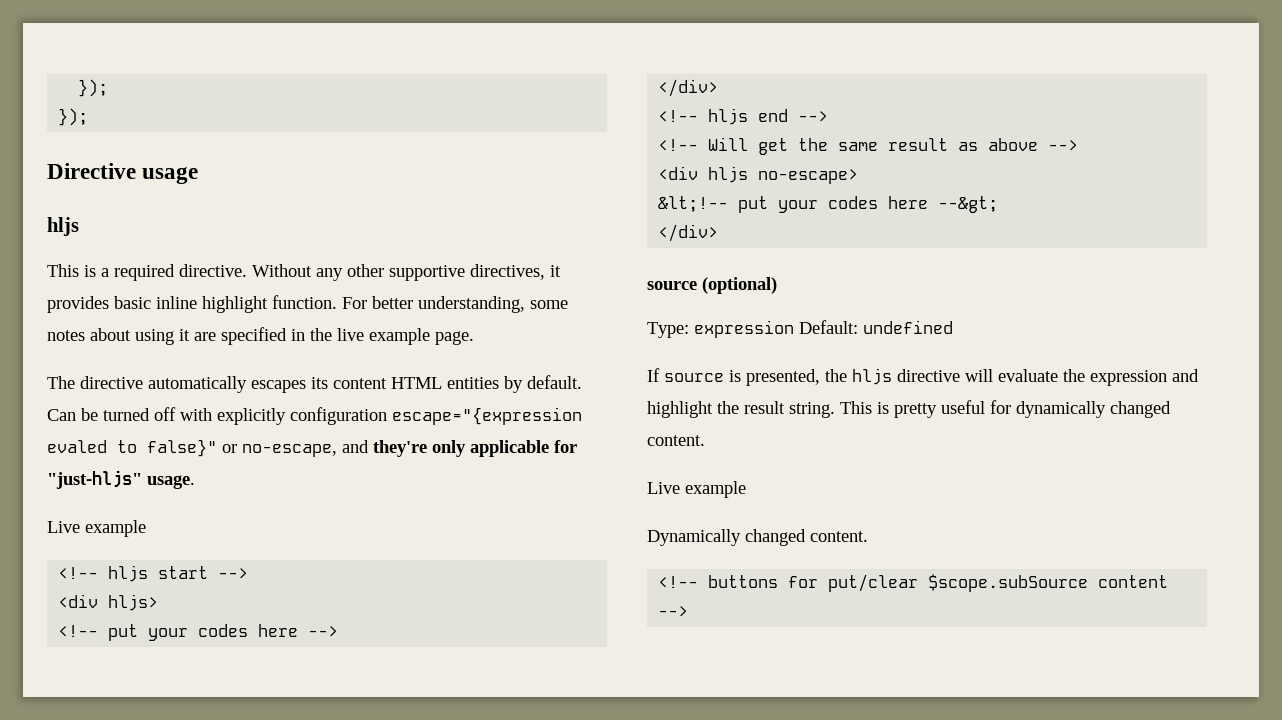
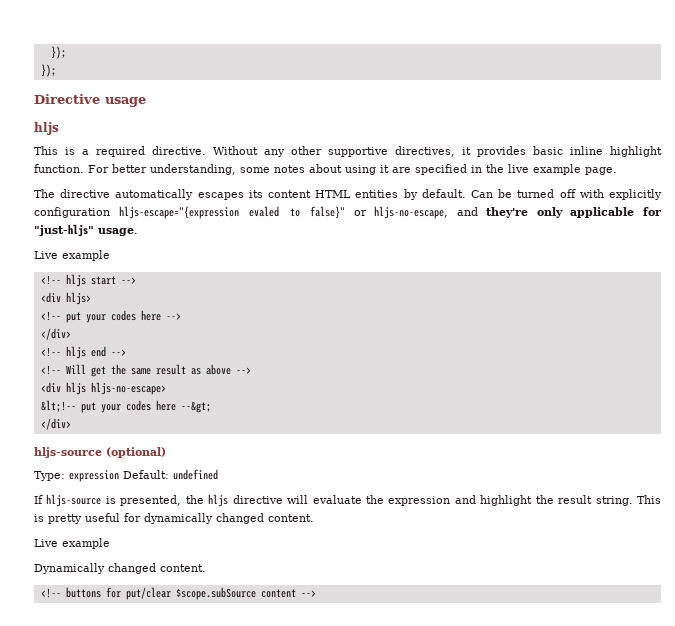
- Can be turned off with explicitly configuration escape="{expression evaled to false}" or no-escape, and they're only applicable for "just-hljs" usage.
+ Can be turned off with explicitly configuration hljs-escape="{expression evaled to false}" or hljs-no-escape, and they're only applicable for "just-hljs" usage.
- <div hljs no-escape>
+ <div hljs hljs-no-escape>
- source (optional)
+ hljs-source (optional)
- If source is presented, the hljs directive will evaluate the expression and highlight the result string.
+ If hljs-source is presented, the hljs directive will evaluate the expression and highlight the result string.

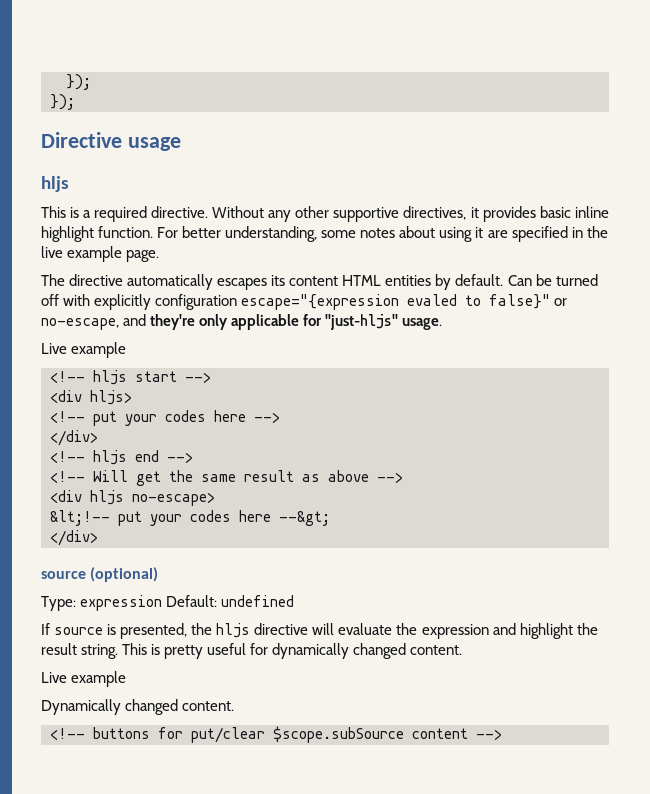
- Can be turned off with explicitly configuration hljs-escape="{expression evaled to false}" or hljs-no-escape, and they're only applicable for "just-hljs" usage.
+ Can be turned off with explicitly configuration escape="{expression evaled to false}" or no-escape, and they're only applicable for "just-hljs" usage.
- <div hljs hljs-no-escape>
+ <div hljs no-escape>
- hljs-source (optional)
+ source (optional)
- If hljs-source is presented, the hljs directive will evaluate the expression and highlight the result string.
+ If source is presented, the hljs directive will evaluate the expression and highlight the result string.

